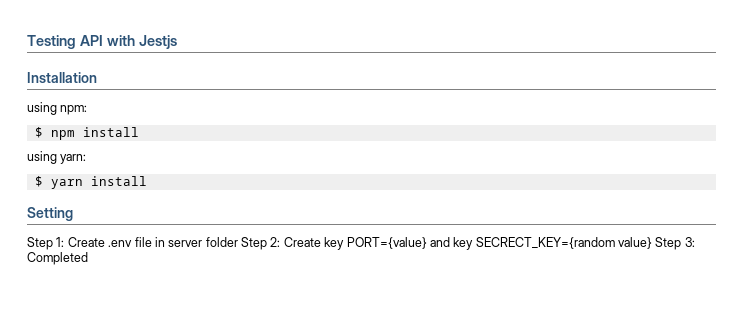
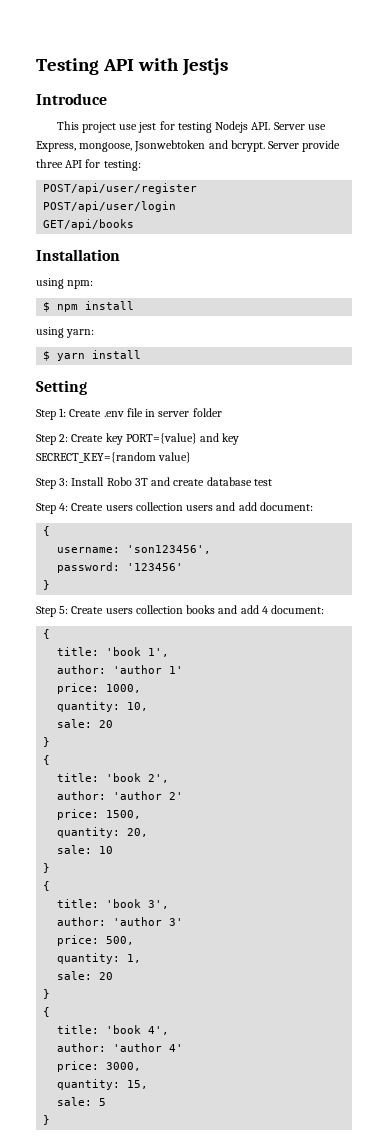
+ Introduce
+ This project use jest for testing Nodejs API. Server use Express, mongoose, Jsonwebtoken and bcrypt. Server provide three API for testing:
+ POST/api/user/register
+ POST/api/user/login
+ GET/api/books
- Step 1: Create .env file in server folder Step 2: Create key PORT={value} and key SECRECT_KEY={random value} Step 3: Completed
+ Step 1: Create .env file in server folder
+ Step 2: Create key PORT={value} and key SECRECT_KEY={random value}
+ Step 3: Install Robo 3T and create database test
+ Step 4: Create users collection users and add document:
+ {
+ username: 'son123456',
+ password: '123456'
+ }
+ Step 5: Create users collection books and add 4 document:
+ {
+ title: 'book 1',
+ author: 'author 1'
+ price: 1000,
+ quantity: 10,
+ sale: 20
+ }
+ {
+ title: 'book 2',
+ author: 'author 2'
+ price: 1500,
+ quantity: 20,
+ sale: 10
+ }
+ {
+ title: 'book 3',
+ author: 'author 3'
+ price: 500,
+ quantity: 1,
+ sale: 20
+ }
+ {
+ title: 'book 4',
+ author: 'author 4'
+ price: 3000,
+ quantity: 15,
+ sale: 5
+ }

